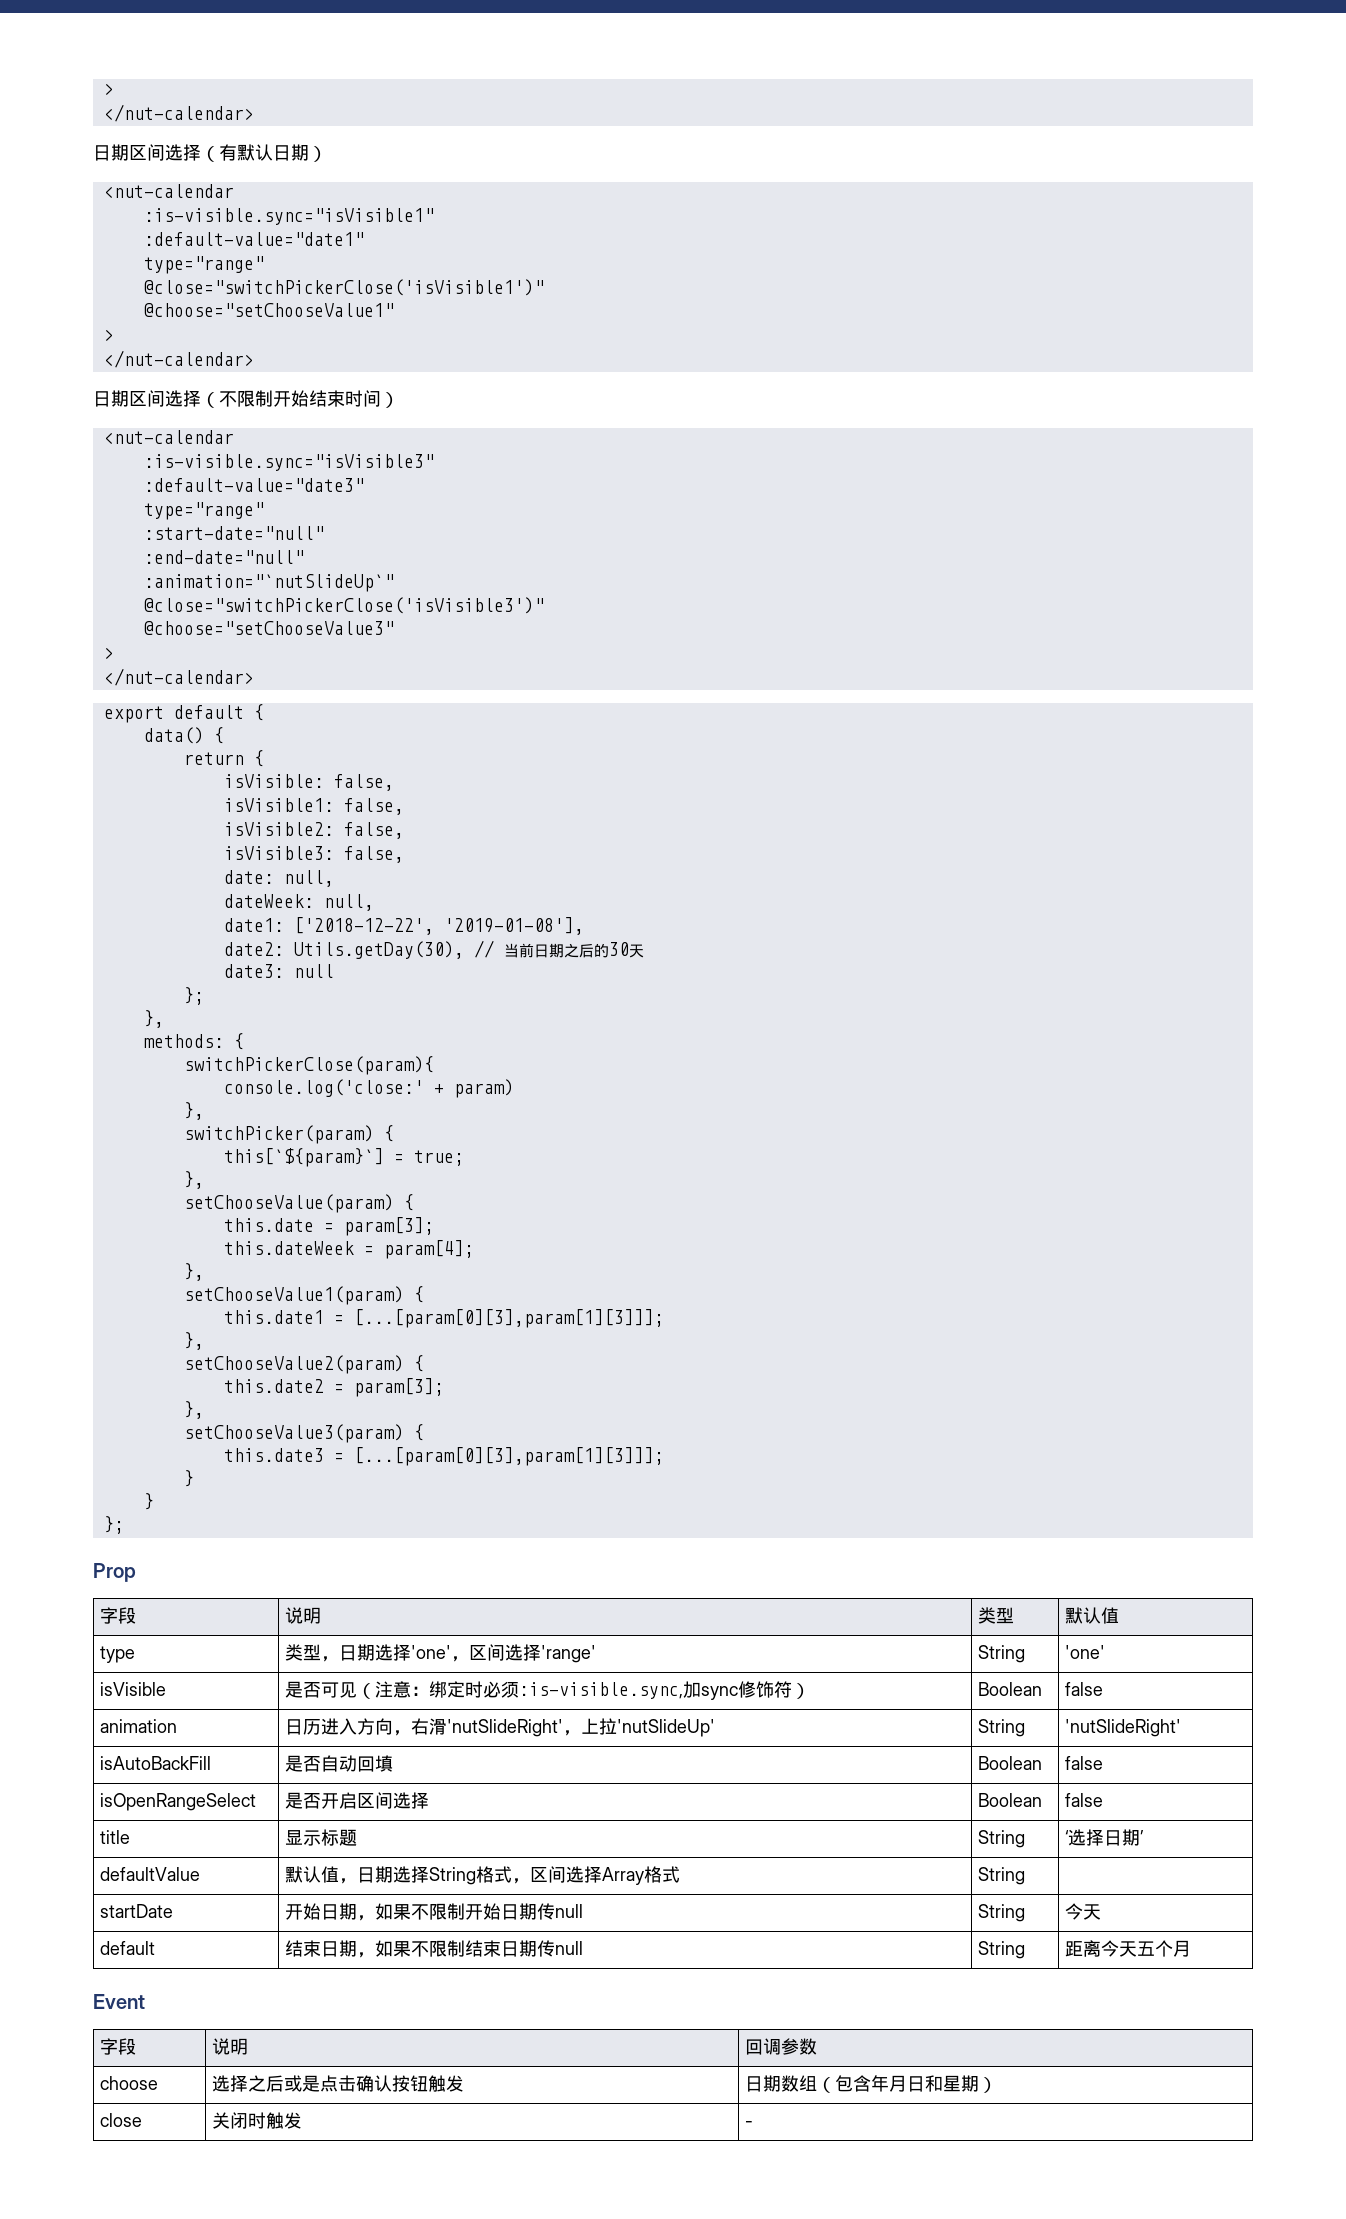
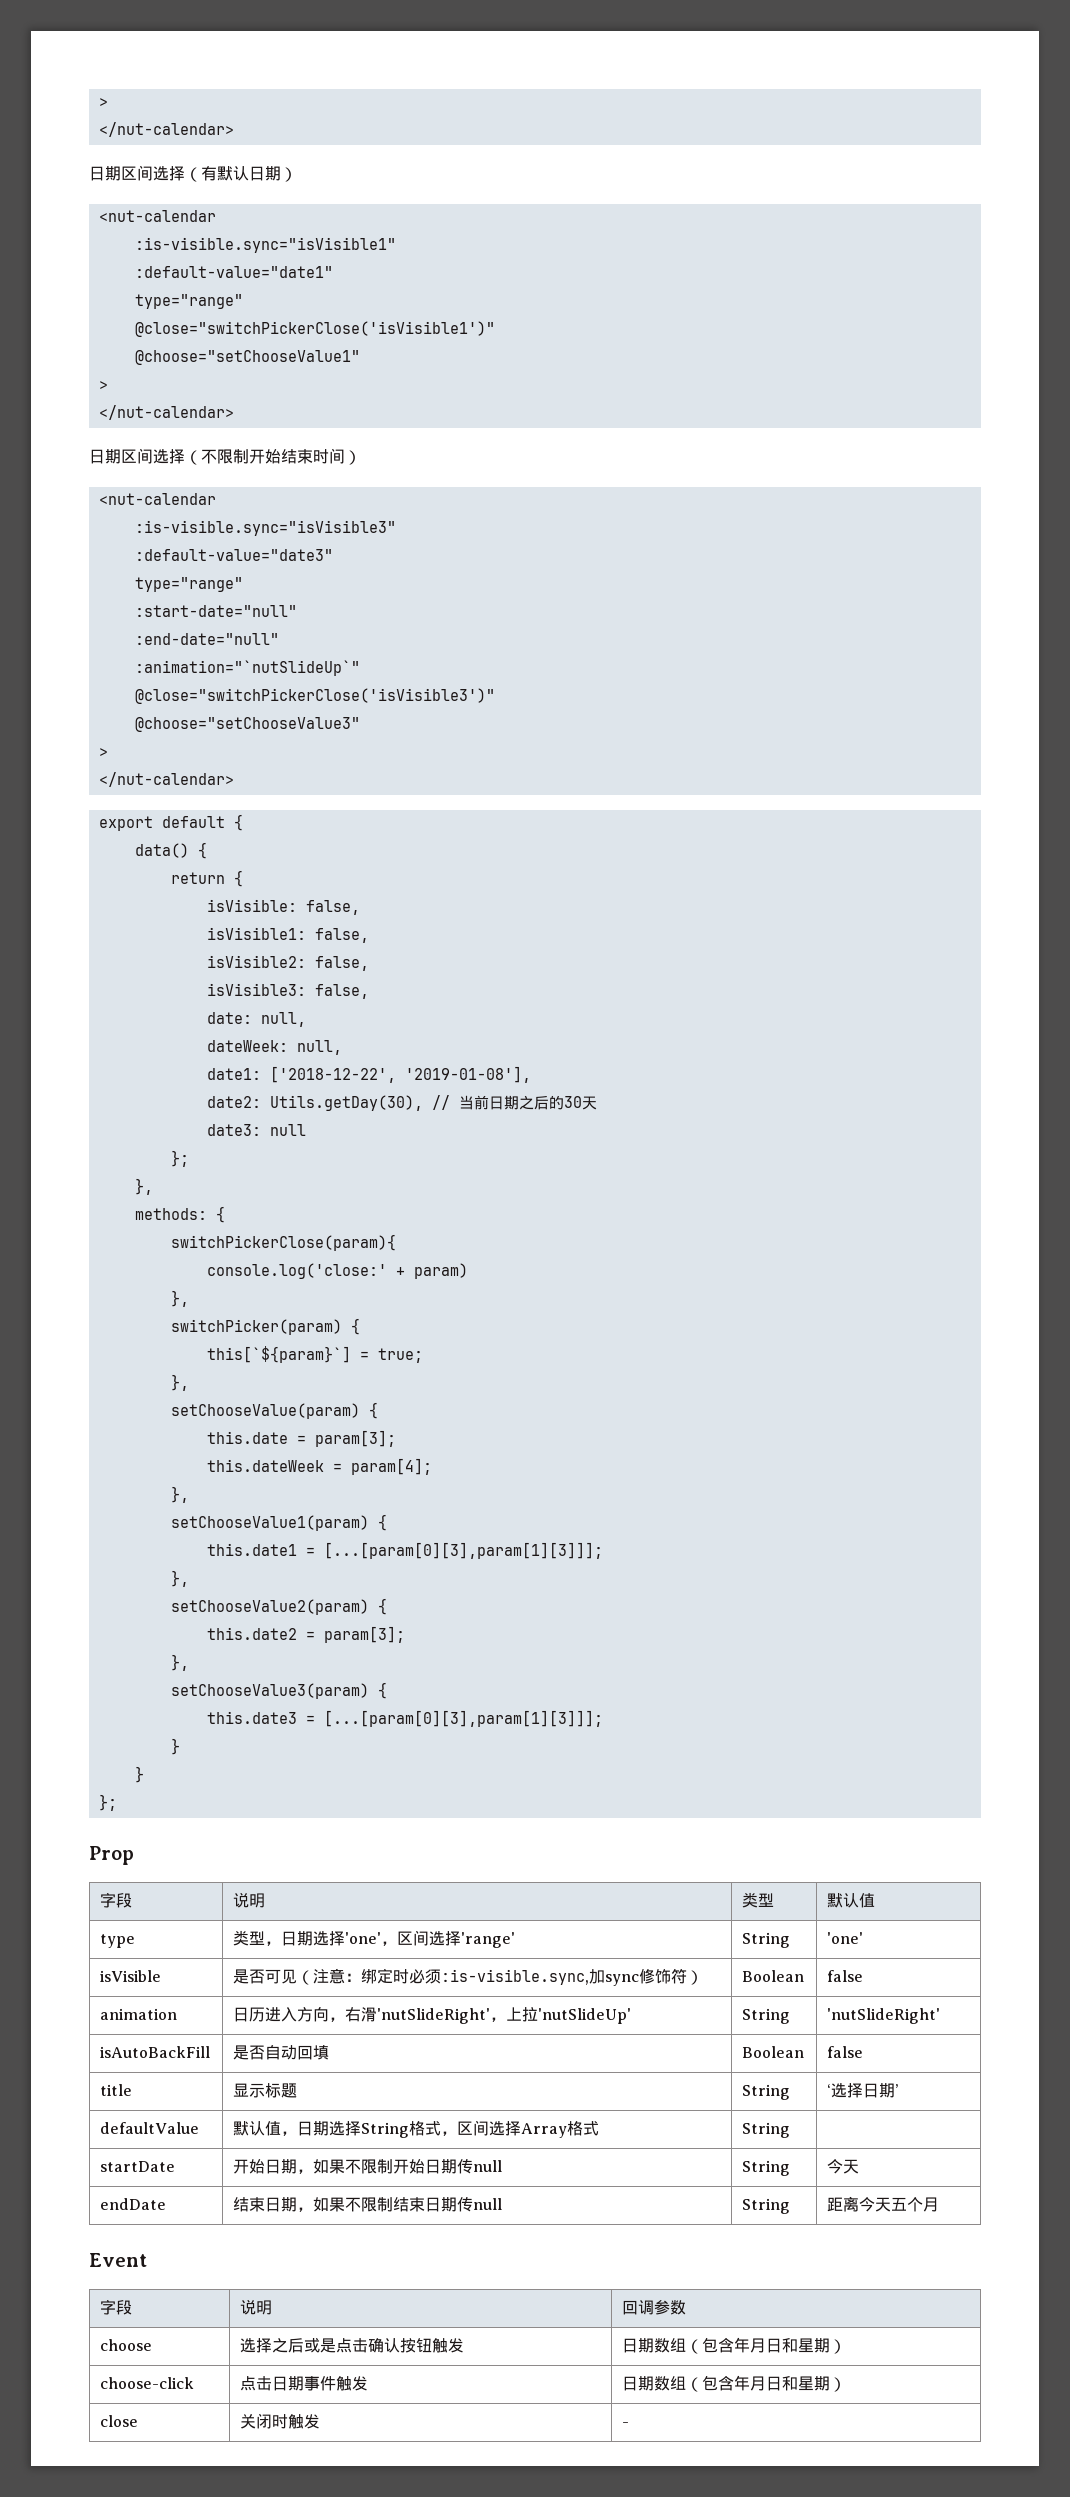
- isOpenRangeSelect | 是否开启区间选择 | Boolean | false
- default | 结束日期，如果不限制结束日期传null | String | 距离今天五个月
+ endDate | 结束日期，如果不限制结束日期传null | String | 距离今天五个月
+ choose-click | 点击日期事件触发 | 日期数组（包含年月日和星期）

